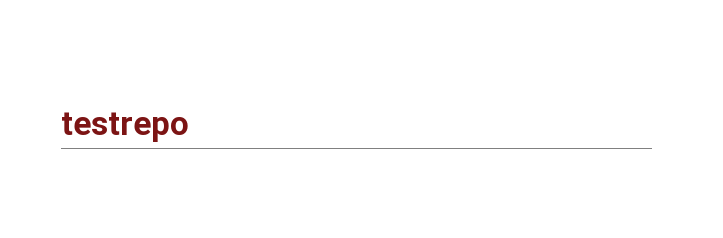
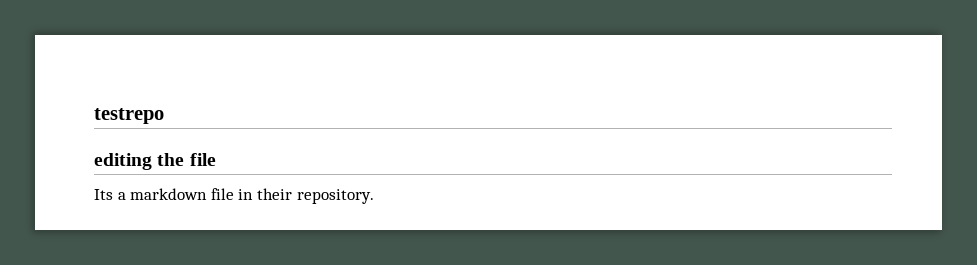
+ editing the file
+ Its a markdown file in their repository.

